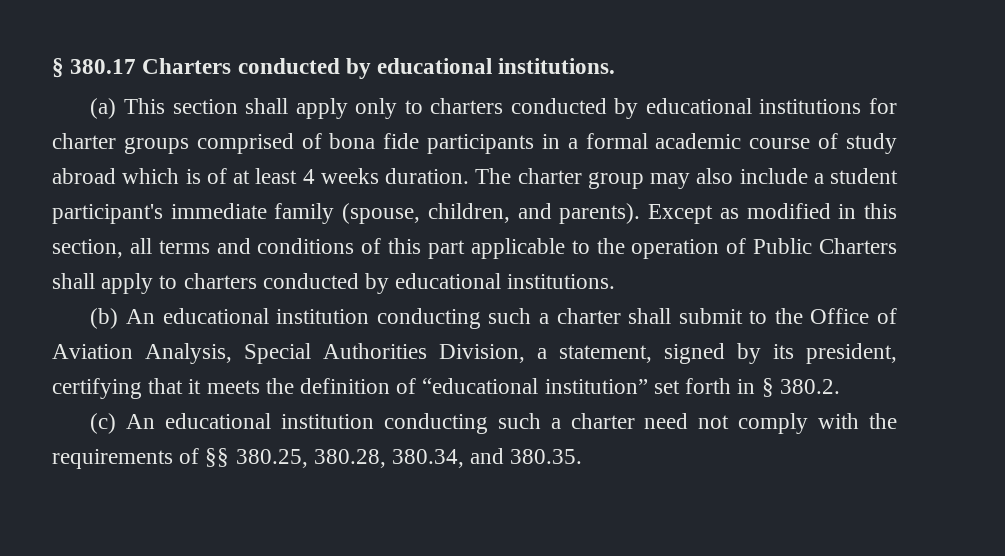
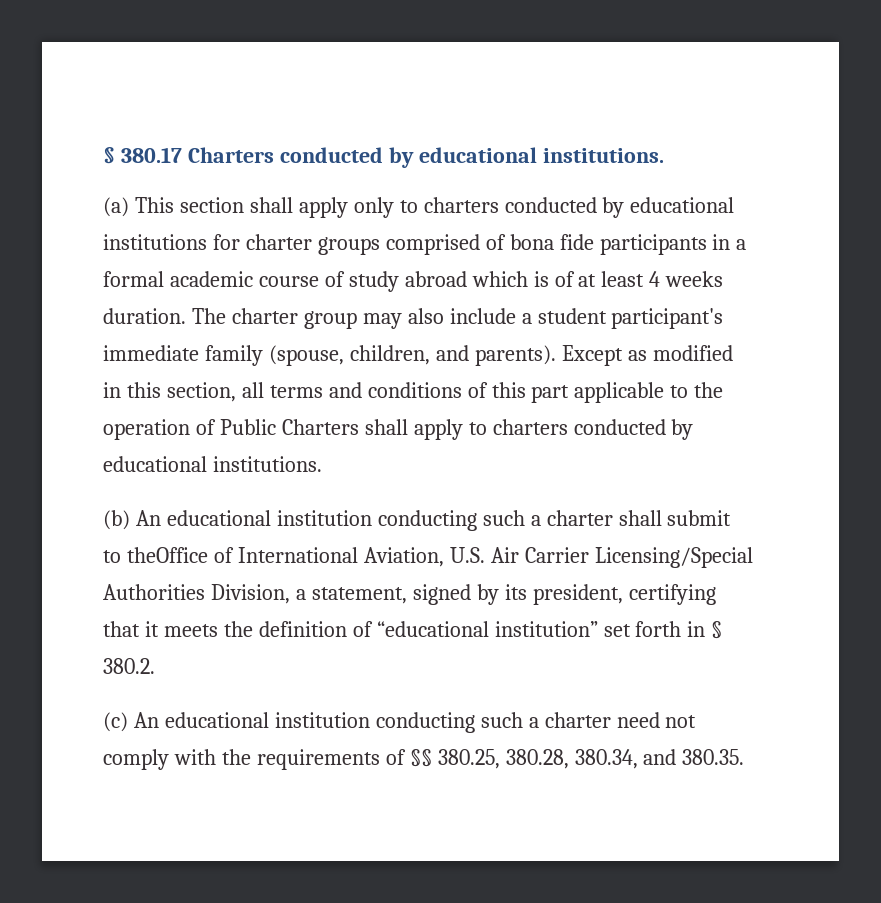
- (b) An educational institution conducting such a charter shall submit to the Office of Aviation Analysis, Special Authorities Division, a statement, signed by its president, certifying that it meets the definition of “educational institution” set forth in § 380.2.
+ (b) An educational institution conducting such a charter shall submit to theOffice of International Aviation, U.S. Air Carrier Licensing/Special Authorities Division, a statement, signed by its president, certifying that it meets the definition of “educational institution” set forth in § 380.2.

